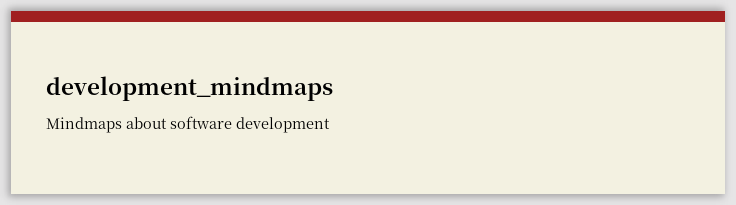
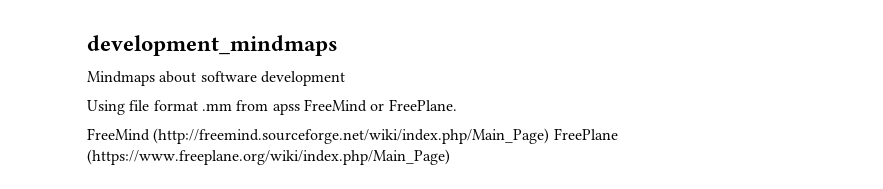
+ Using file format .mm from apss FreeMind or FreePlane.
+ FreeMind (http://freemind.sourceforge.net/wiki/index.php/Main_Page) FreePlane (https://www.freeplane.org/wiki/index.php/Main_Page)

